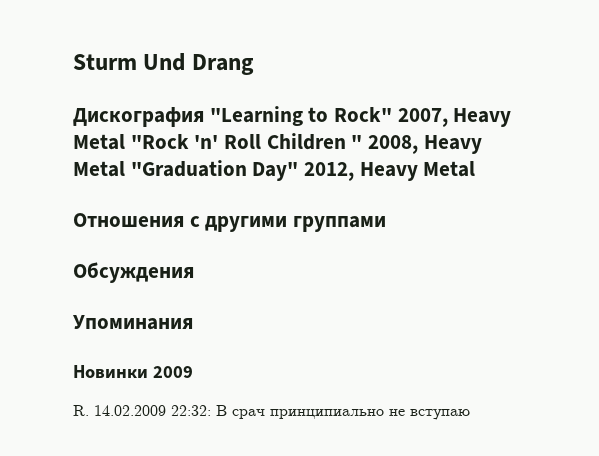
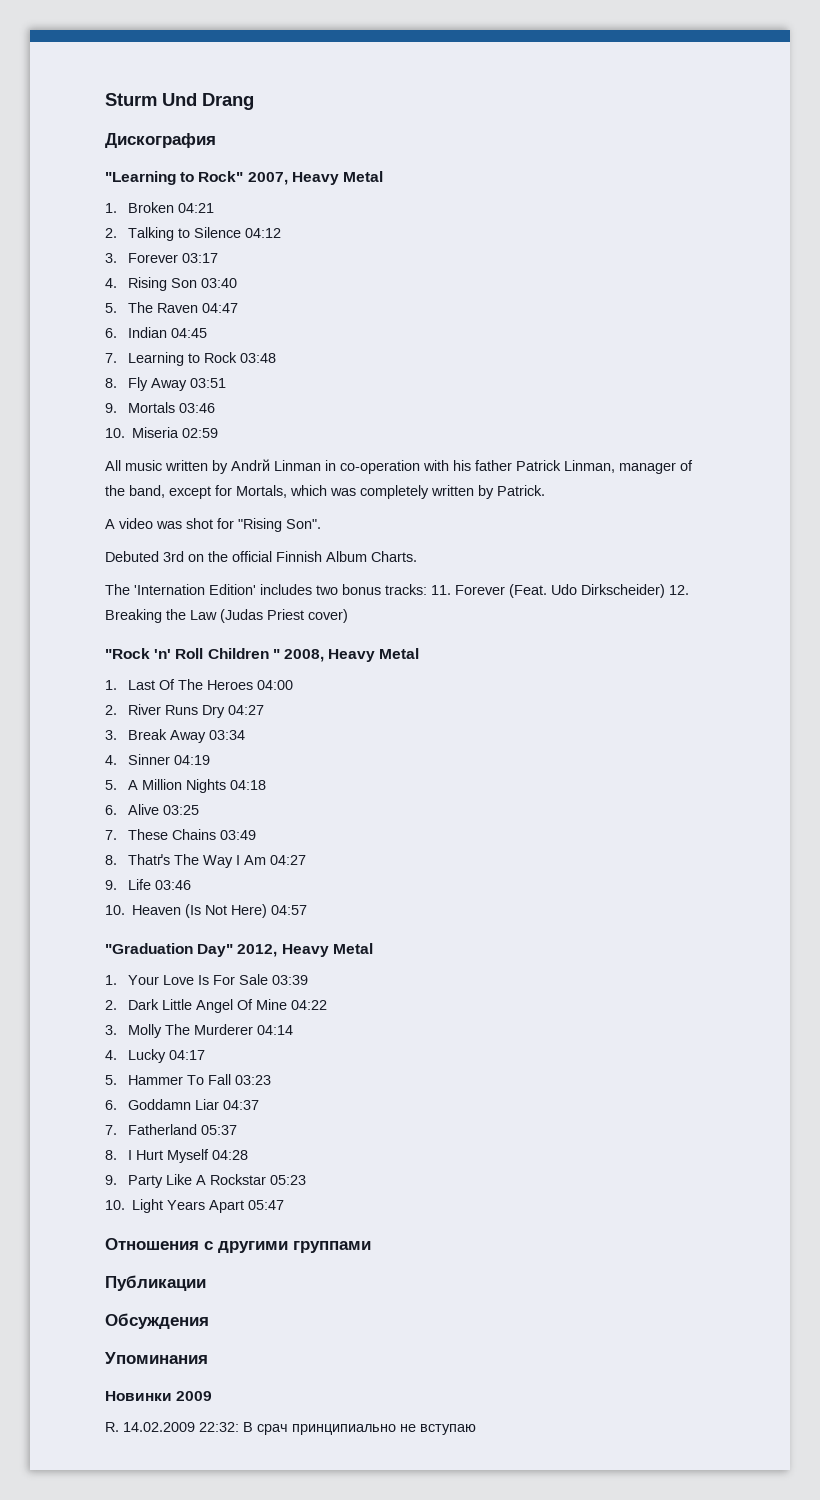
- Дискография "Learning to Rock" 2007, Heavy Metal "Rock 'n' Roll Children " 2008, Heavy Metal "Graduation Day" 2012, Heavy Metal
+ Дискография
+ "Learning to Rock" 2007, Heavy Metal
+ 1. Broken 04:21
+ 2. Talking to Silence 04:12
+ 3. Forever 03:17
+ 4. Rising Son 03:40
+ 5. The Raven 04:47
+ 6. Indian 04:45
+ 7. Learning to Rock 03:48
+ 8. Fly Away 03:51
+ 9. Mortals 03:46
+ 10. Miseria 02:59
+ All music written by Andrй Linman in co-operation with his father Patrick Linman, manager of the band, except for Mortals, which was completely written by Patrick.
+ A video was shot for "Rising Son".
+ Debuted 3rd on the official Finnish Album Charts.
+ The 'Internation Edition' includes two bonus tracks: 11. Forever (Feat. Udo Dirkscheider) 12. Breaking the Law (Judas Priest cover)
+ "Rock 'n' Roll Children " 2008, Heavy Metal
+ 1. Last Of The Heroes 04:00
+ 2. River Runs Dry 04:27
+ 3. Break Away 03:34
+ 4. Sinner 04:19
+ 5. A Million Nights 04:18
+ 6. Alive 03:25
+ 7. These Chains 03:49
+ 8. Thatґs The Way I Am 04:27
+ 9. Life 03:46
+ 10. Heaven (Is Not Here) 04:57
+ "Graduation Day" 2012, Heavy Metal
+ 1. Your Love Is For Sale 03:39
+ 2. Dark Little Angel Of Mine 04:22
+ 3. Molly The Murderer 04:14
+ 4. Lucky 04:17
+ 5. Hammer To Fall 03:23
+ 6. Goddamn Liar 04:37
+ 7. Fatherland 05:37
+ 8. I Hurt Myself 04:28
+ 9. Party Like A Rockstar 05:23
+ 10. Light Years Apart 05:47
+ Публикации

